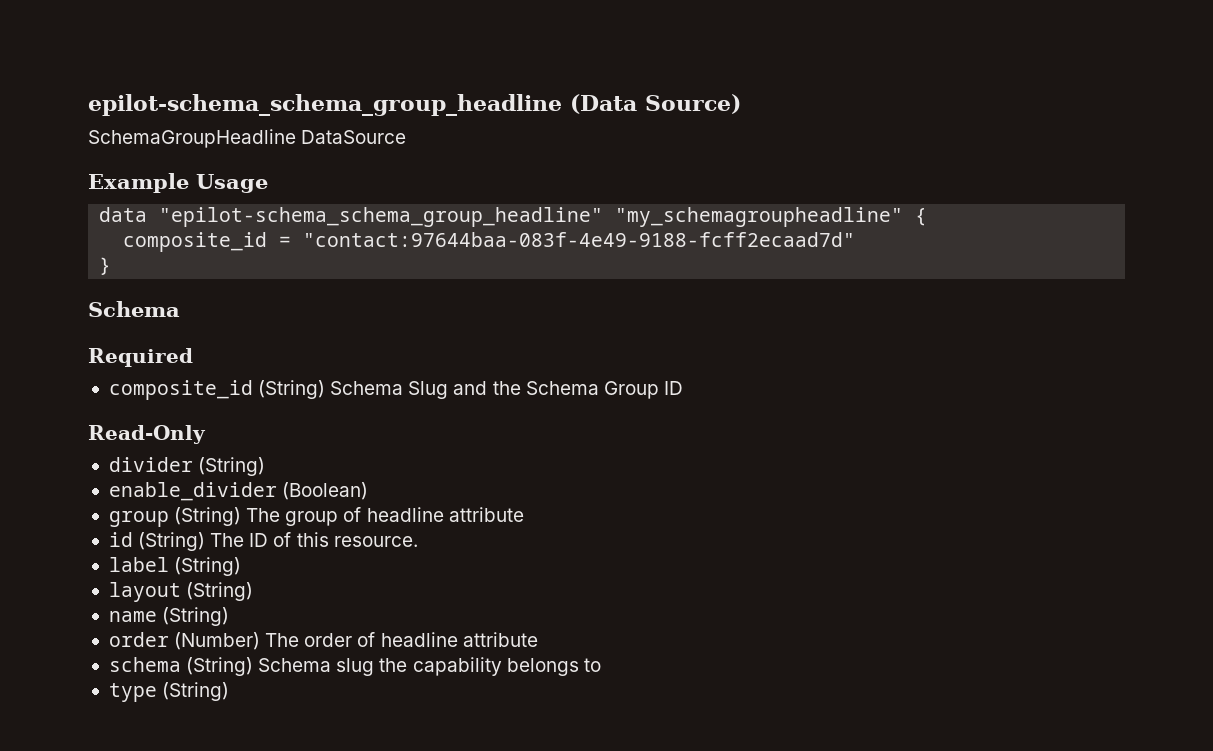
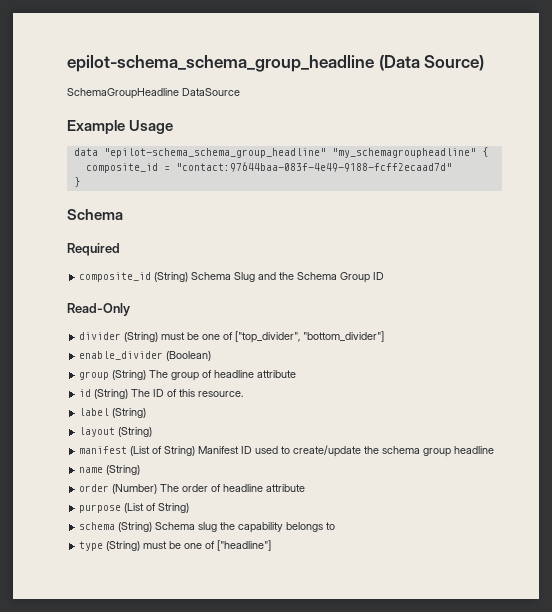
- divider (String)
+ divider (String) must be one of ["top_divider", "bottom_divider"]
+ manifest (List of String) Manifest ID used to create/update the schema group headline
+ purpose (List of String)
- type (String)
+ type (String) must be one of ["headline"]

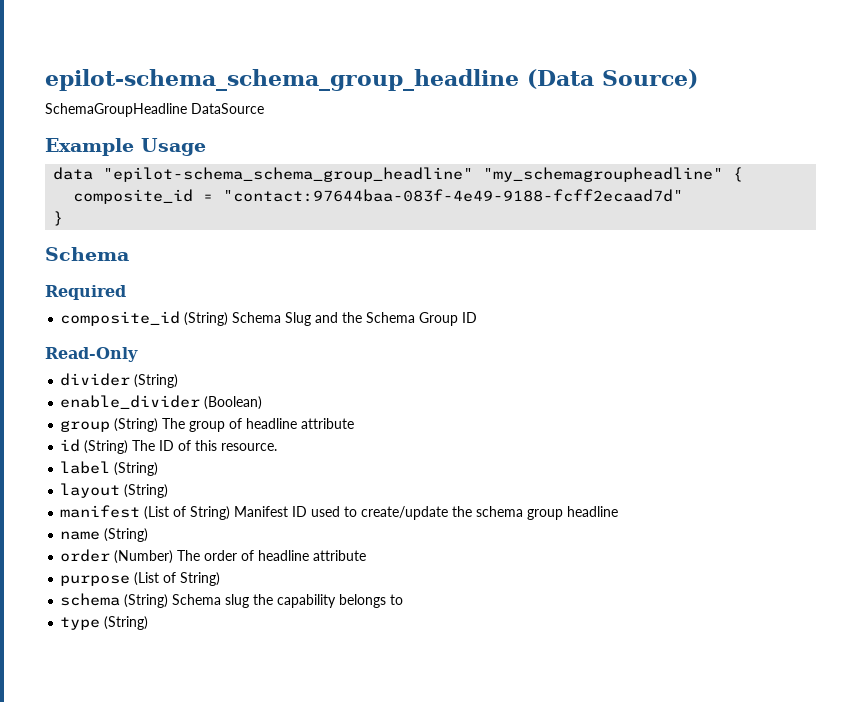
- divider (String) must be one of ["top_divider", "bottom_divider"]
+ divider (String)
- type (String) must be one of ["headline"]
+ type (String)

